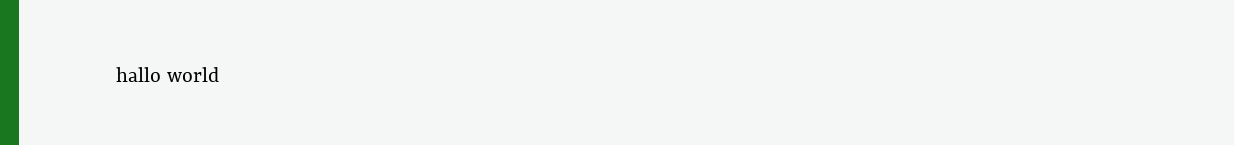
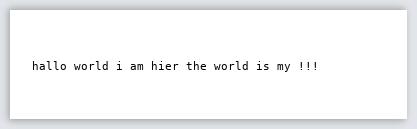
- hallo world
+ hallo world i am hier the world is my !!!

